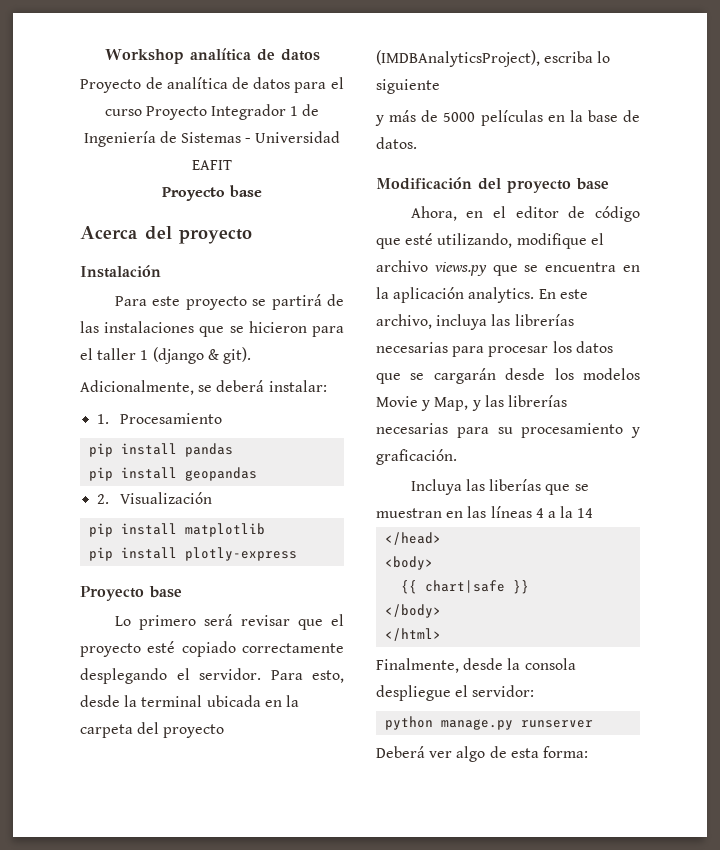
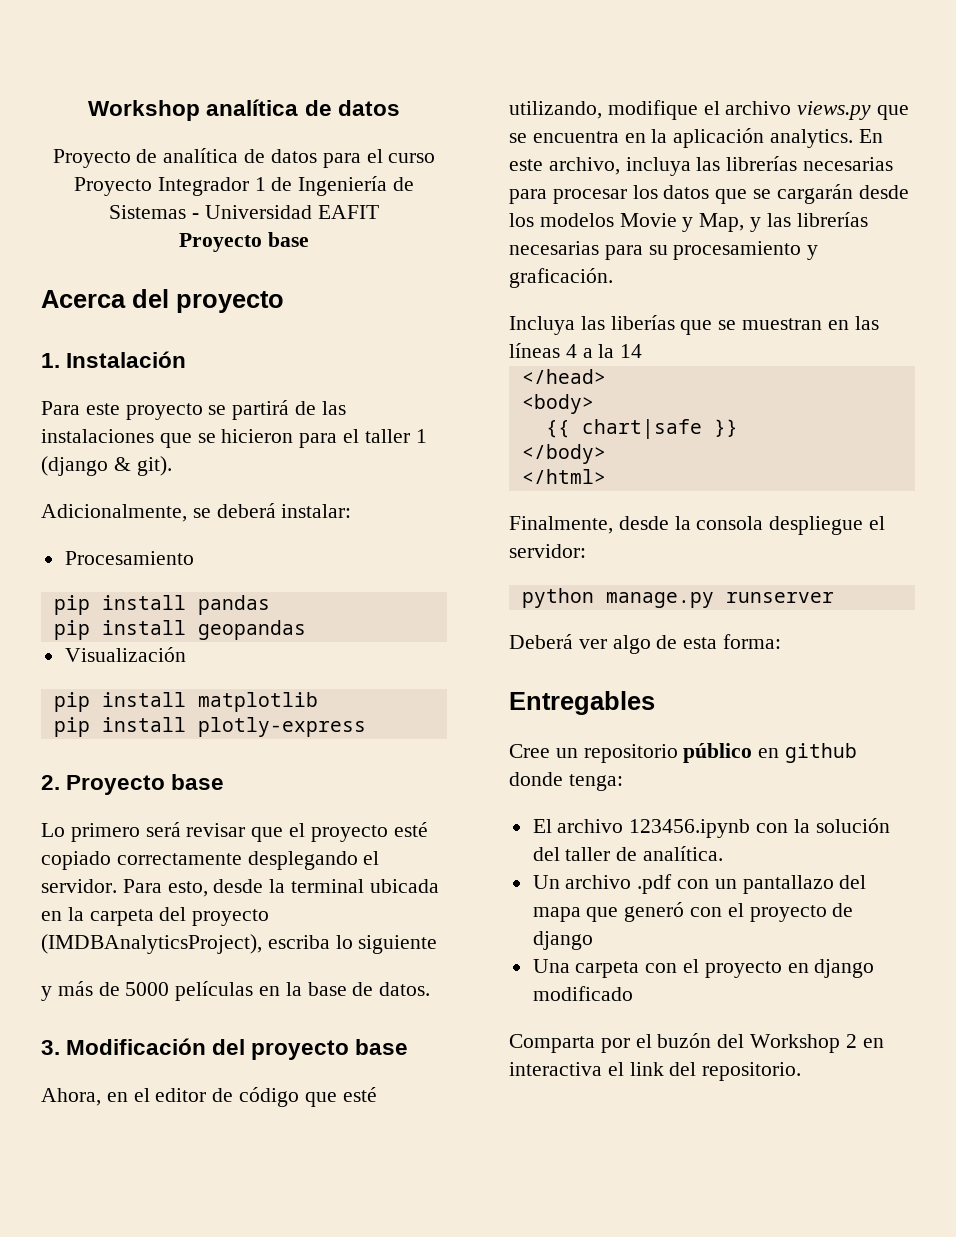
- Instalación
+ 1. Instalación
- 1. Procesamiento
+ Procesamiento
- 2. Visualización
+ Visualización
  pip install plotly-express
- Proyecto base
+ 2. Proyecto base
- Modificación del proyecto base
+ 3. Modificación del proyecto base
+ Entregables
+ Cree un repositorio público en github donde tenga:
+ El archivo 123456.ipynb con la solución del taller de analítica.
+ Un archivo .pdf con un pantallazo del mapa que generó con el proyecto de django
+ Una carpeta con el proyecto en django modificado
+ Comparta por el buzón del Workshop 2 en interactiva el link del repositorio.

